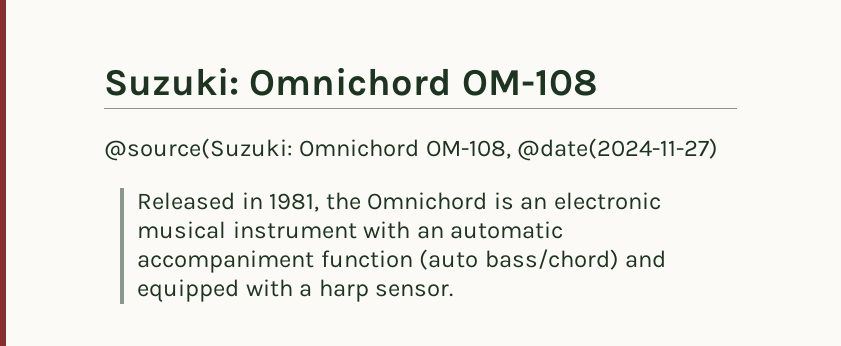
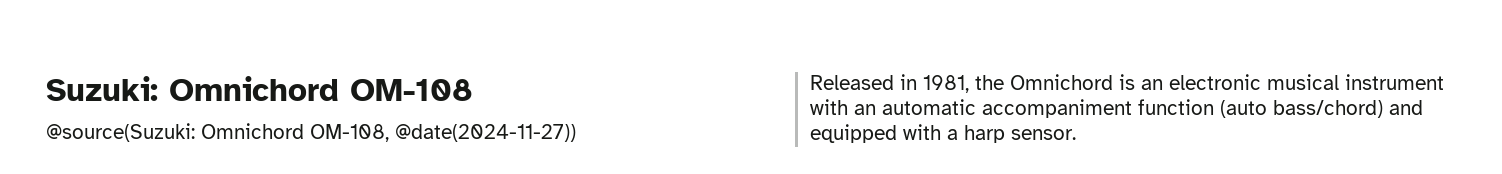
- @source(Suzuki: Omnichord OM-108, @date(2024-11-27)
+ @source(Suzuki: Omnichord OM-108, @date(2024-11-27))

